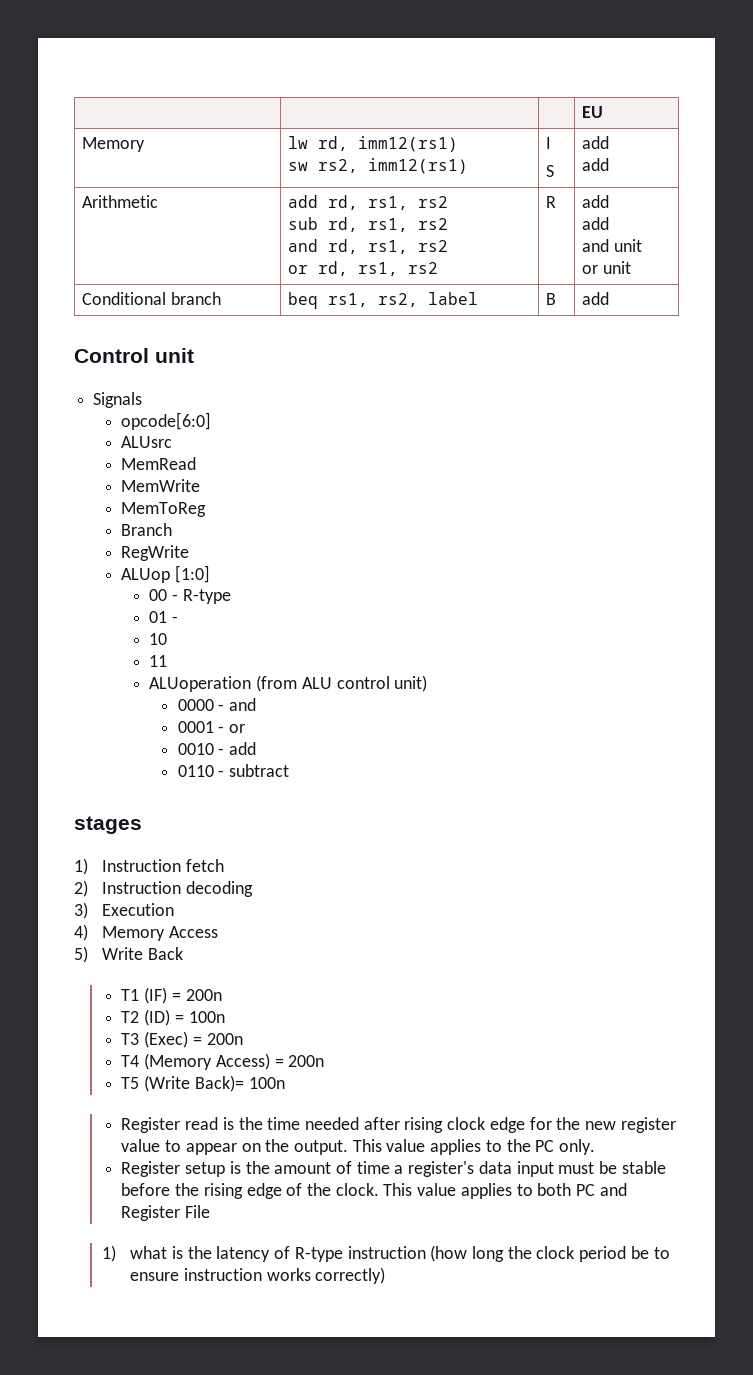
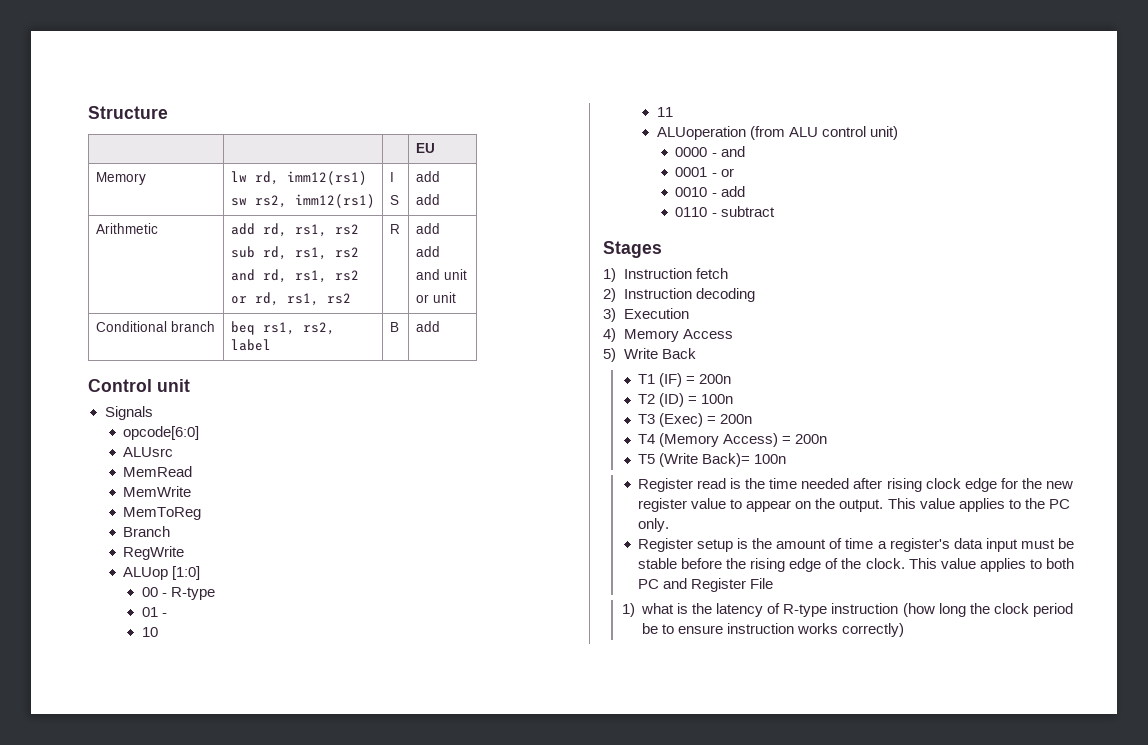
+ Structure
- stages
+ Stages

